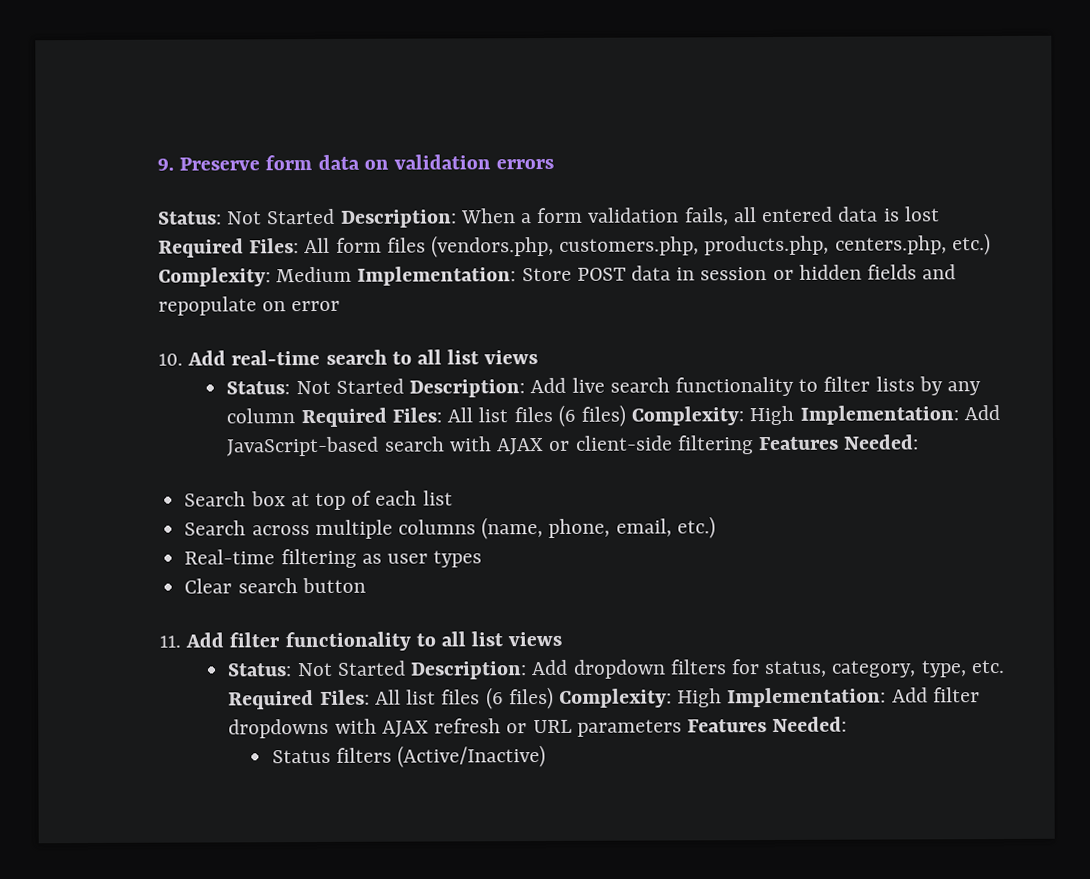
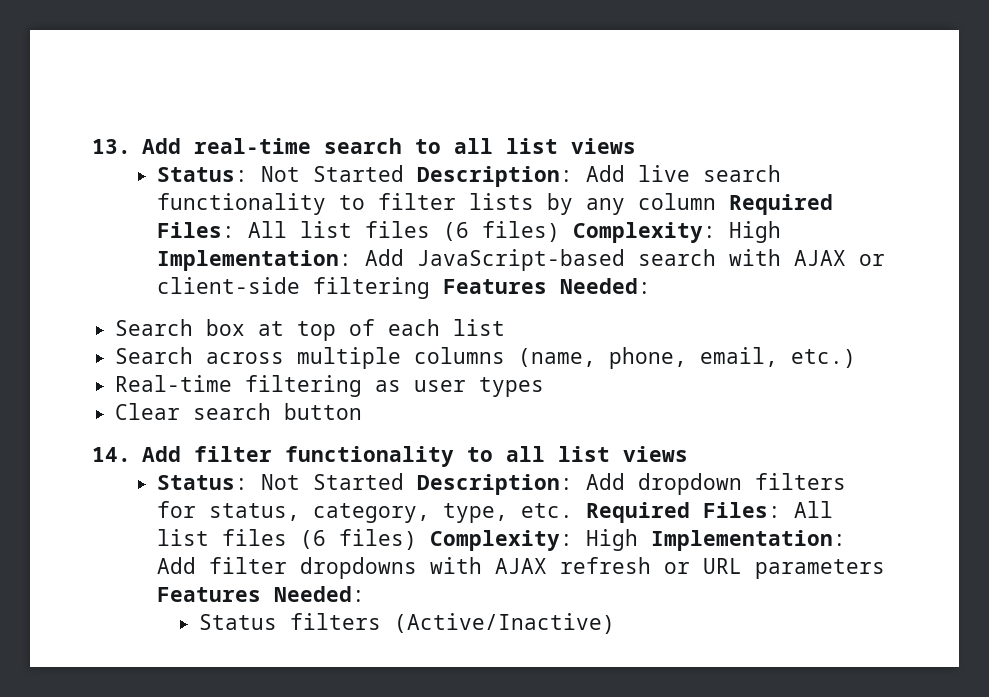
- 9. Preserve form data on validation errors
- Status: Not Started Description: When a form validation fails, all entered data is lost Required Files: All form files (vendors.php, customers.php, products.php, centers.php, etc.) Complexity: Medium Implementation: Store POST data in session or hidden fields and repopulate on error
- 10. Add real-time search to all list views
+ 13. Add real-time search to all list views
- 11. Add filter functionality to all list views
+ 14. Add filter functionality to all list views

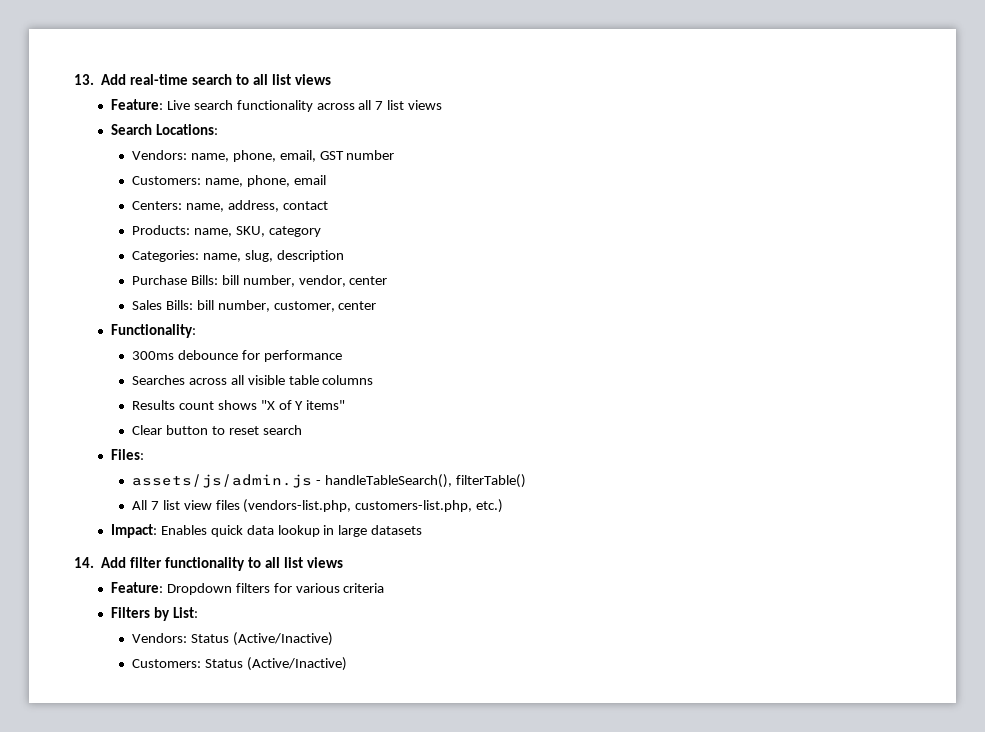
- Status: Not Started Description: Add live search functionality to filter lists by any column Required Files: All list files (6 files) Complexity: High Implementation: Add JavaScript-based search with AJAX or client-side filtering Features Needed:
- Search box at top of each list
- Search across multiple columns (name, phone, email, etc.)
- Real-time filtering as user types
- Clear search button
+ Feature: Live search functionality across all 7 list views
+ Search Locations:
+ Vendors: name, phone, email, GST number
+ Customers: name, phone, email
+ Centers: name, address, contact
+ Products: name, SKU, category
+ Categories: name, slug, description
+ Purchase Bills: bill number, vendor, center
+ Sales Bills: bill number, customer, center
+ Functionality:
+ 300ms debounce for performance
+ Searches across all visible table columns
+ Results count shows "X of Y items"
+ Clear button to reset search
+ Files:
+ assets/js/admin.js - handleTableSearch(), filterTable()
+ All 7 list view files (vendors-list.php, customers-list.php, etc.)
+ Impact: Enables quick data lookup in large datasets
- Status: Not Started Description: Add dropdown filters for status, category, type, etc. Required Files: All list files (6 files) Complexity: High Implementation: Add filter dropdowns with AJAX refresh or URL parameters Features Needed:
- Status filters (Active/Inactive)
+ Feature: Dropdown filters for various criteria
+ Filters by List:
+ Vendors: Status (Active/Inactive)
+ Customers: Status (Active/Inactive)

